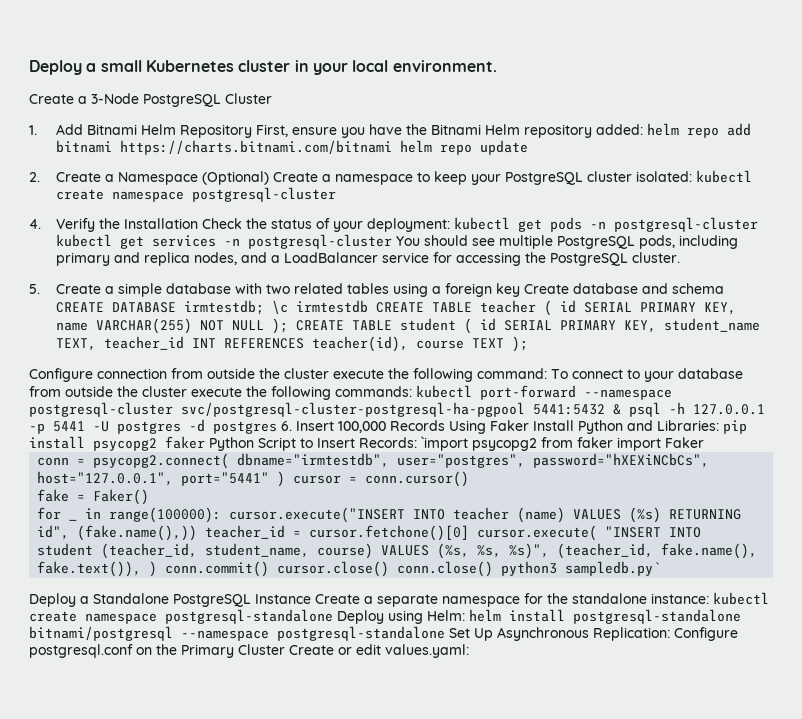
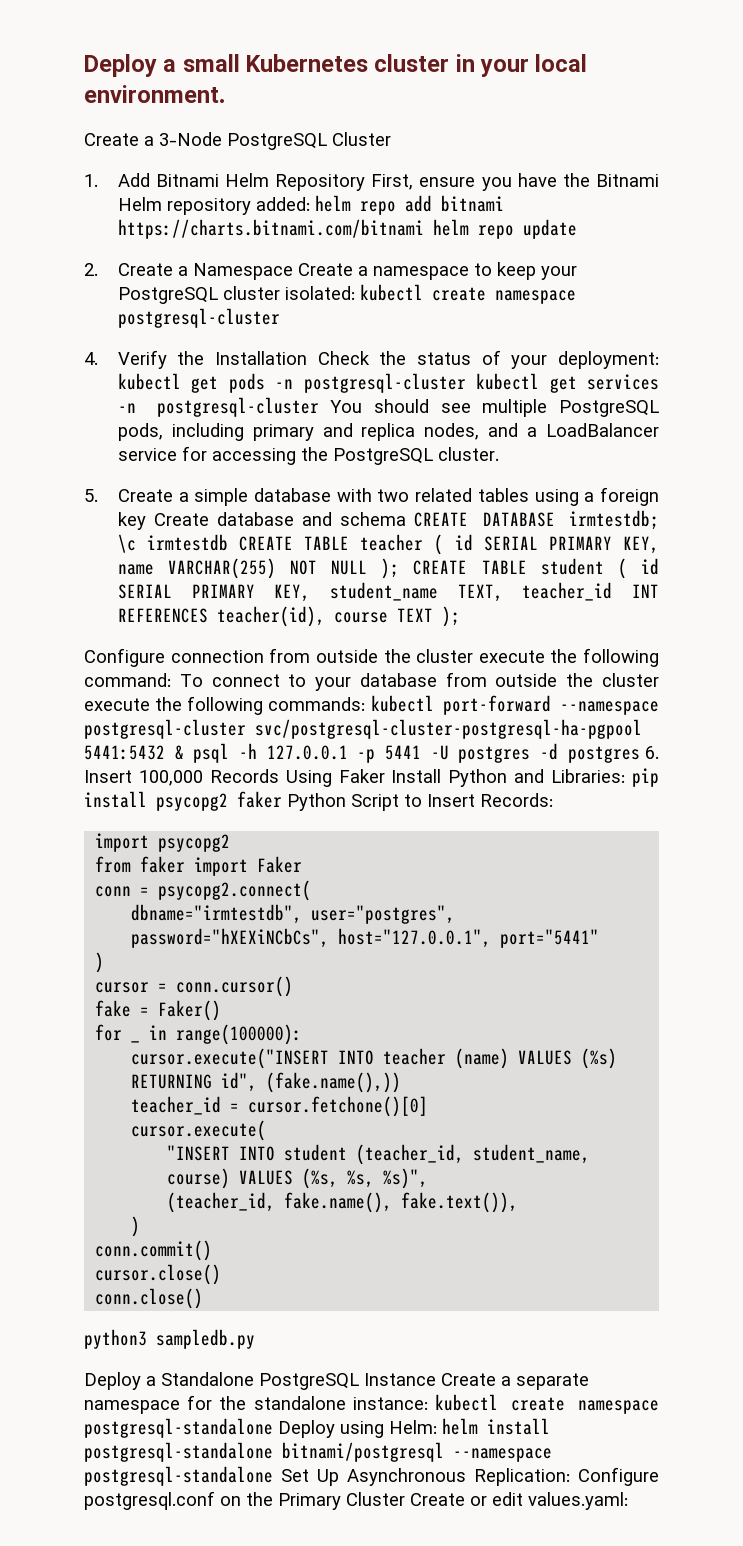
- 2. Create a Namespace (Optional) Create a namespace to keep your PostgreSQL cluster isolated: kubectl create namespace postgresql-cluster
+ 2. Create a Namespace Create a namespace to keep your PostgreSQL cluster isolated: kubectl create namespace postgresql-cluster
- pip install psycopg2 faker Python Script to Insert Records: `import psycopg2 from faker import Faker
+ pip install psycopg2 faker Python Script to Insert Records:
+ import psycopg2
+ from faker import Faker
- conn = psycopg2.connect( dbname="irmtestdb", user="postgres", password="hXEXiNCbCs", host="127.0.0.1", port="5441" ) cursor = conn.cursor()
+ conn = psycopg2.connect(
+ dbname="irmtestdb", user="postgres", password="hXEXiNCbCs", host="127.0.0.1", port="5441"
+ )
+ cursor = conn.cursor()
- for _ in range(100000): cursor.execute("INSERT INTO teacher (name) VALUES (%s) RETURNING id", (fake.name(),)) teacher_id = cursor.fetchone()[0] cursor.execute( "INSERT INTO student (teacher_id, student_name, course) VALUES (%s, %s, %s)", (teacher_id, fake.name(), fake.text()), ) conn.commit() cursor.close() conn.close() python3 sampledb.py`
+ for _ in range(100000):
+ cursor.execute("INSERT INTO teacher (name) VALUES (%s) RETURNING id", (fake.name(),))
+ teacher_id = cursor.fetchone()[0]
+ cursor.execute(
+ "INSERT INTO student (teacher_id, student_name, course) VALUES (%s, %s, %s)",
+ (teacher_id, fake.name(), fake.text()),
+ )
+ conn.commit()
+ cursor.close()
+ conn.close()
+ python3 sampledb.py

